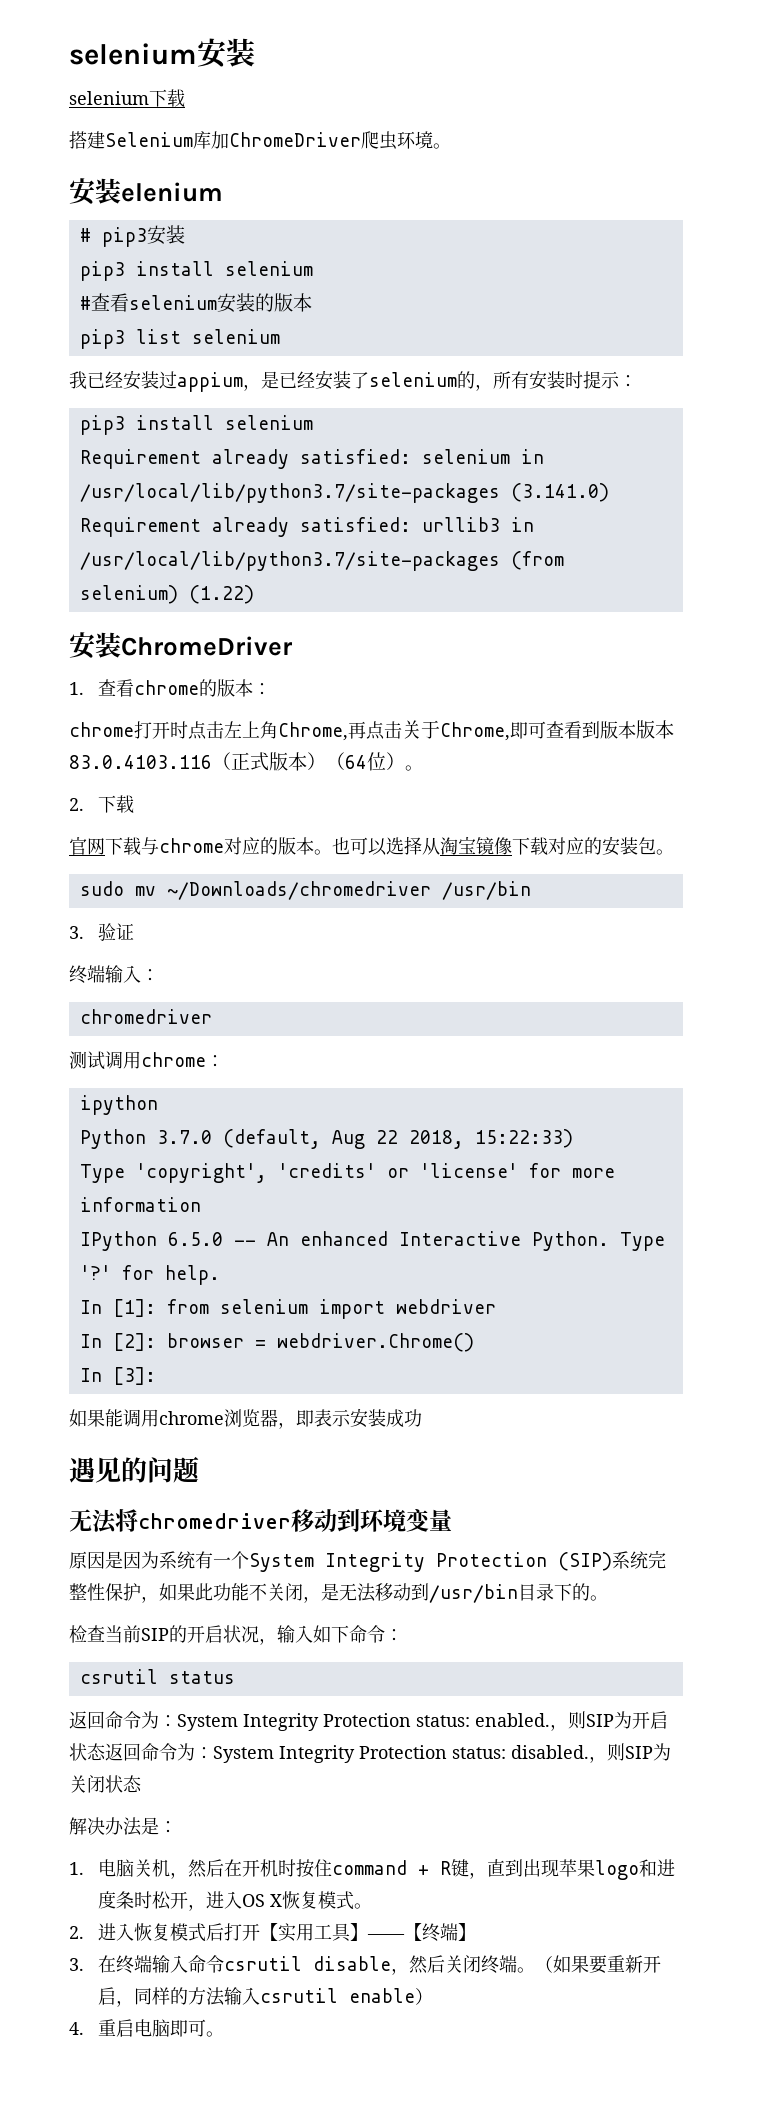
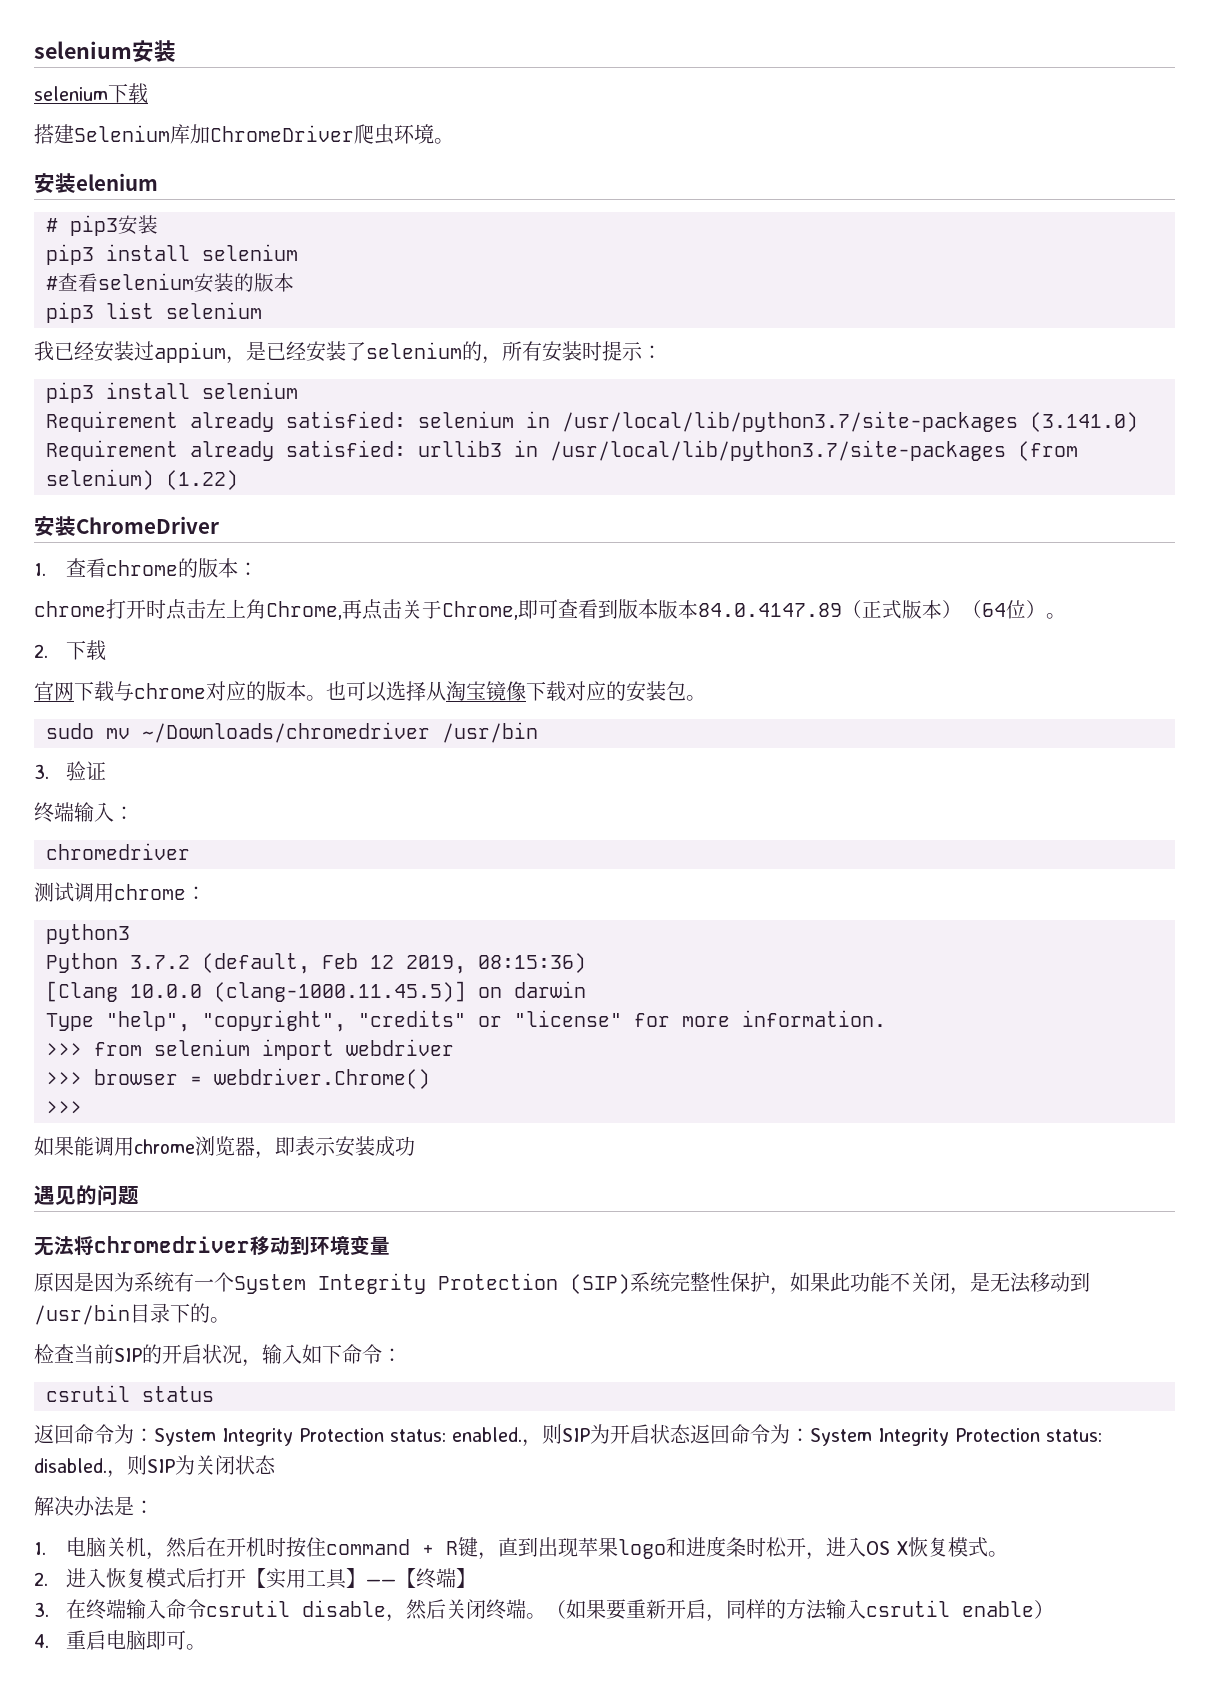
- chrome打开时点击左上角Chrome,再点击关于Chrome,即可查看到版本版本83.0.4103.116（正式版本）（64位）。
+ chrome打开时点击左上角Chrome,再点击关于Chrome,即可查看到版本版本84.0.4147.89（正式版本）（64位）。
- ipython
+ python3
- Python 3.7.0 (default, Aug 22 2018, 15:22:33)
- Type 'copyright', 'credits' or 'license' for more information
- IPython 6.5.0 -- An enhanced Interactive Python. Type '?' for help.
- In [1]: from selenium import webdriver
+ Python 3.7.2 (default, Feb 12 2019, 08:15:36)
+ [Clang 10.0.0 (clang-1000.11.45.5)] on darwin
+ Type "help", "copyright", "credits" or "license" for more information.
+ >>> from selenium import webdriver
- In [2]: browser = webdriver.Chrome()
- In [3]:
+ >>> browser = webdriver.Chrome()
+ >>>

